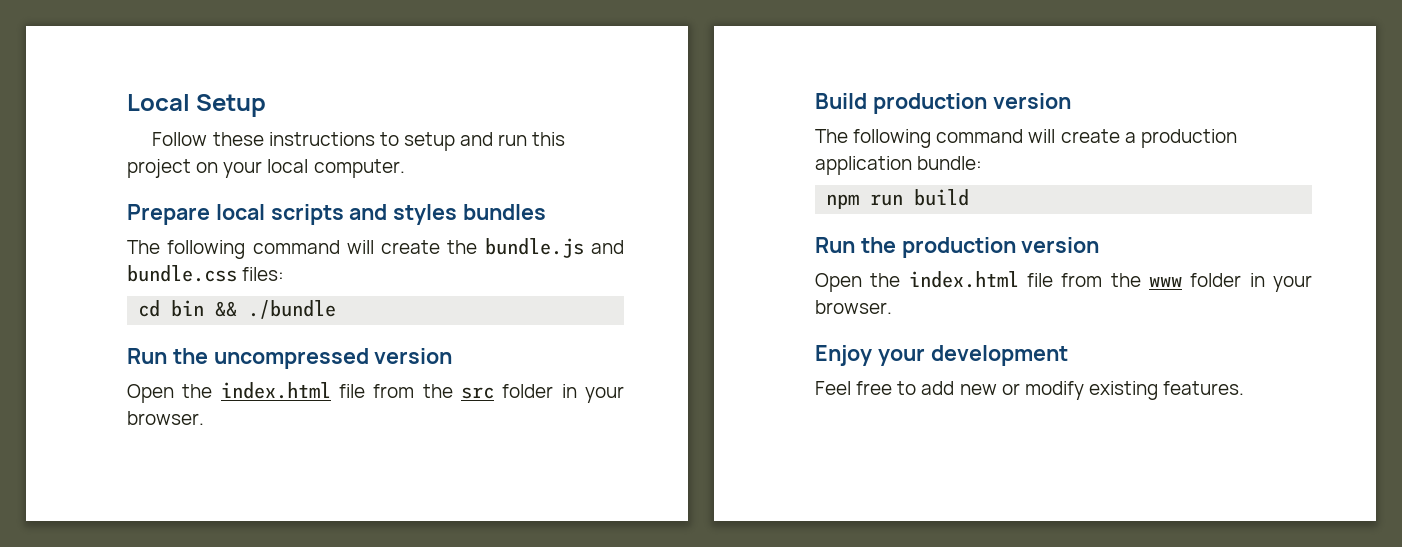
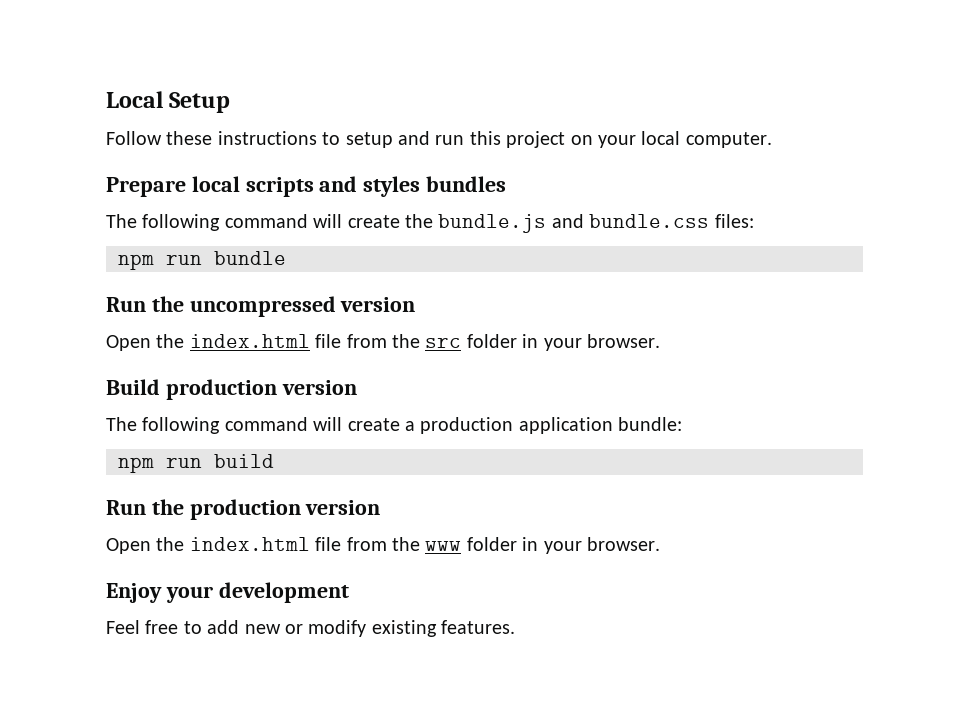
- cd bin && ./bundle
+ npm run bundle

